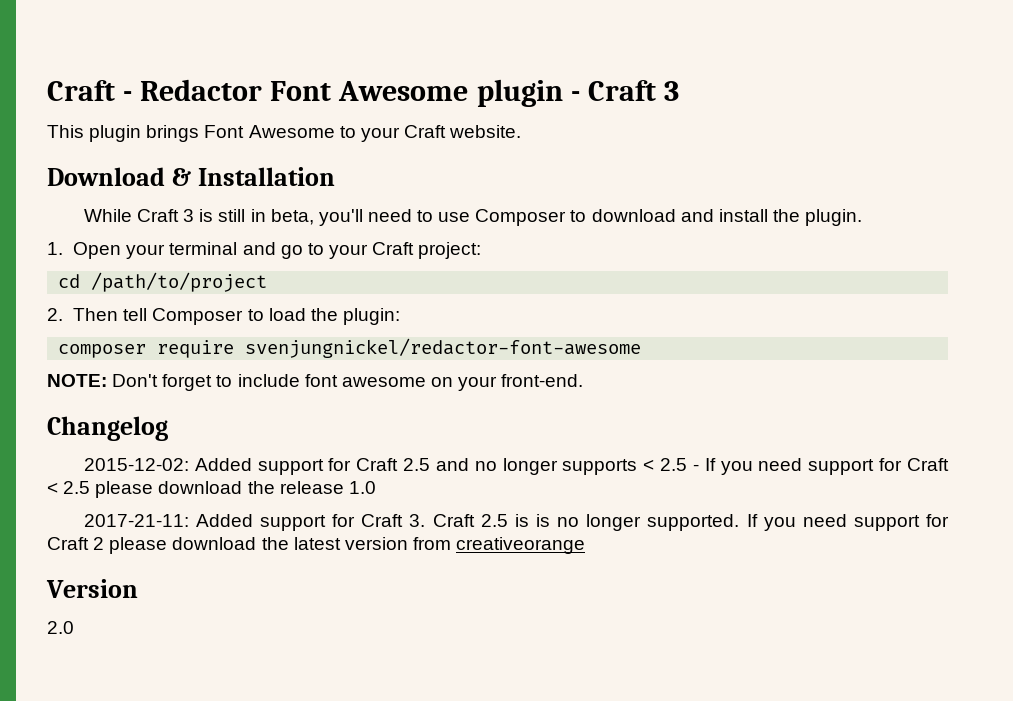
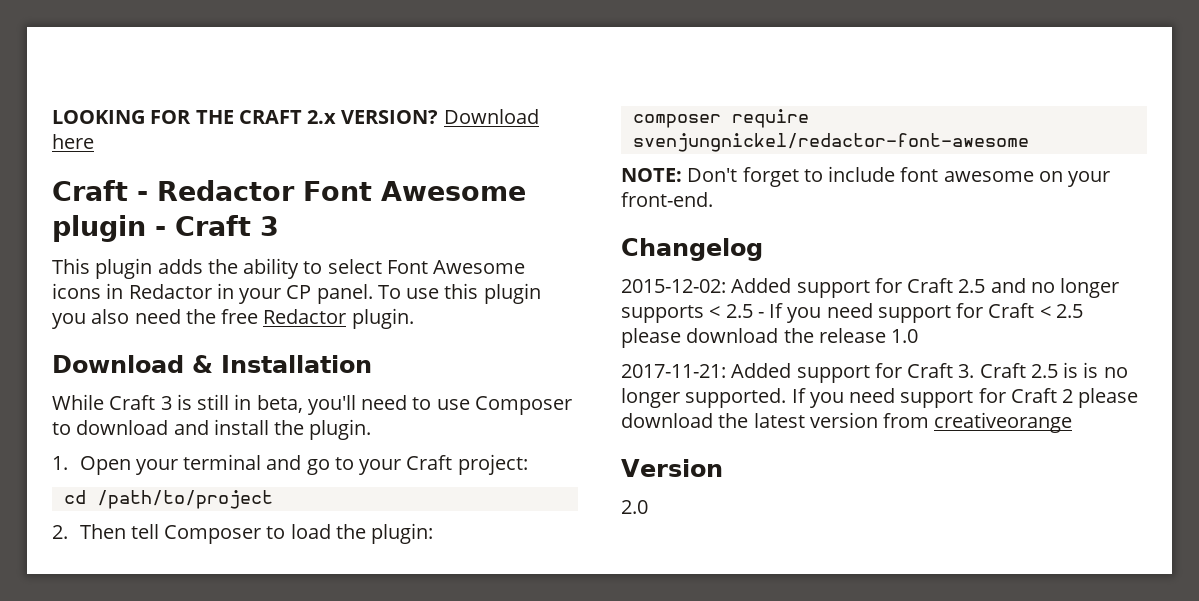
+ LOOKING FOR THE CRAFT 2.x VERSION? Download here
- This plugin brings Font Awesome to your Craft website.
+ This plugin adds the ability to select Font Awesome icons in Redactor in your CP panel. To use this plugin you also need the free Redactor plugin.
- 2017-21-11: Added support for Craft 3. Craft 2.5 is is no longer supported.
+ 2017-11-21: Added support for Craft 3. Craft 2.5 is is no longer supported.

